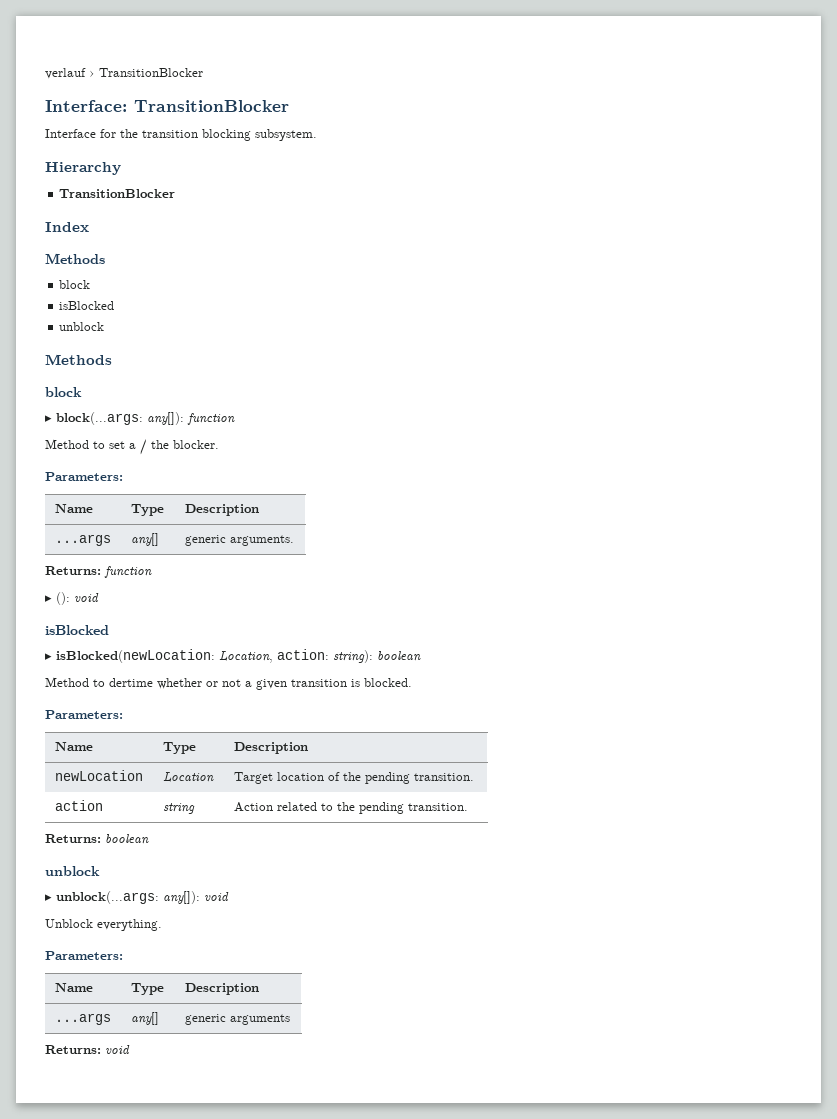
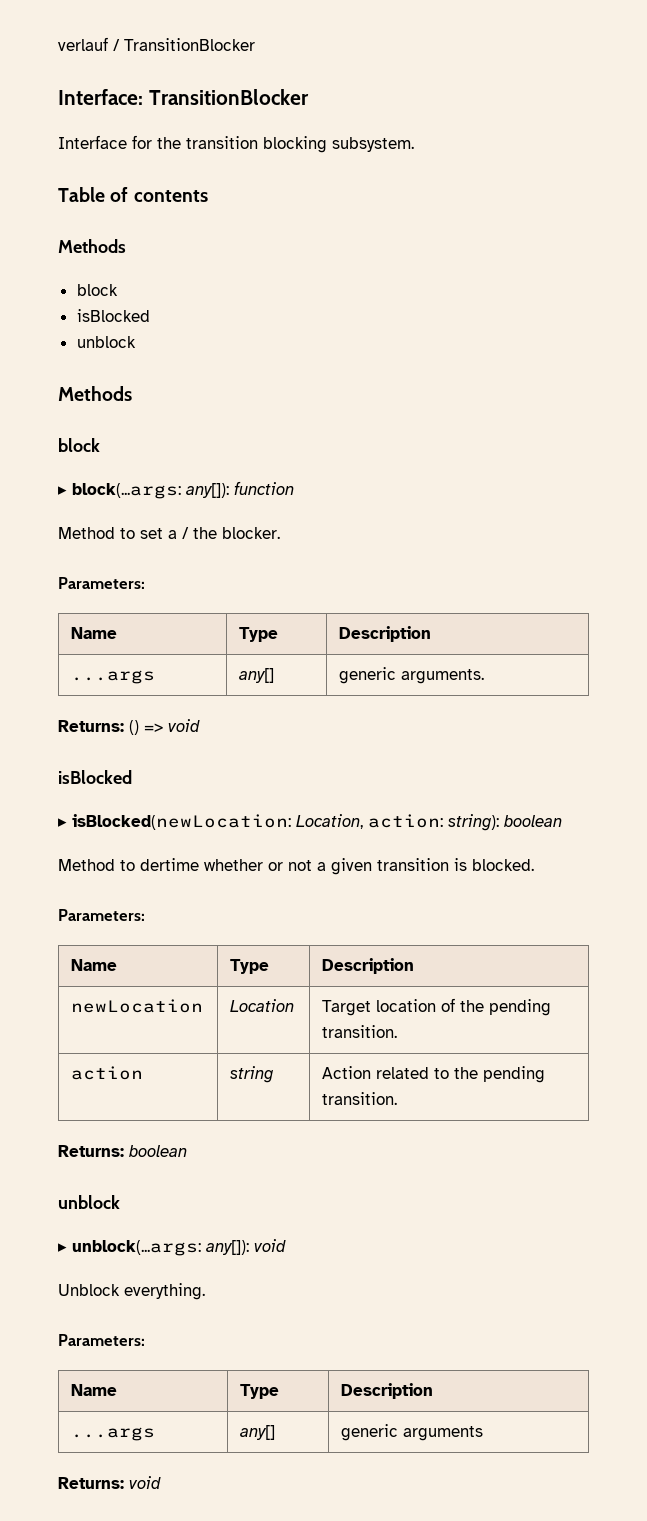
- verlauf › TransitionBlocker
+ verlauf / TransitionBlocker
- Hierarchy
- TransitionBlocker
- Index
+ Table of contents
- Returns: function
- ▸ (): void
+ Returns: () => void

